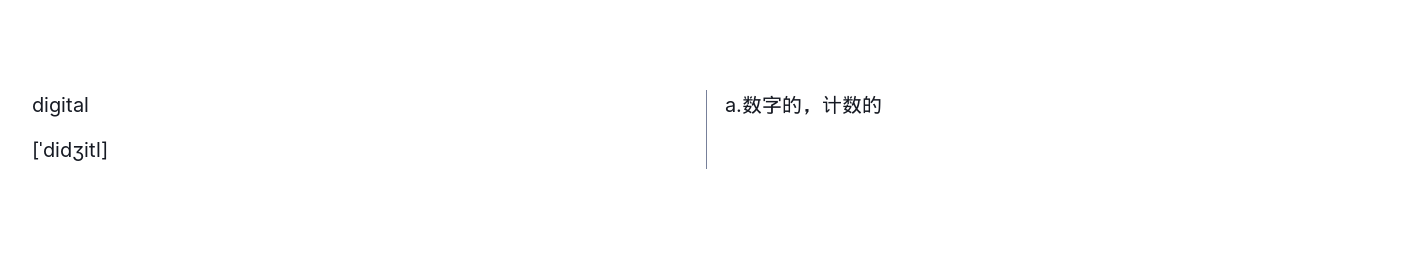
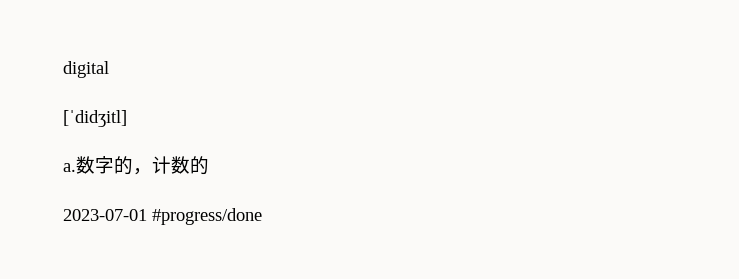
+ 2023-07-01 #progress/done

